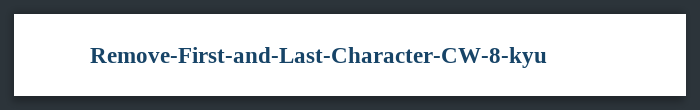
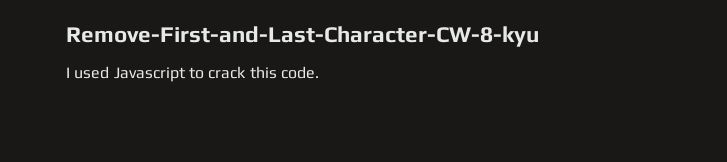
+ I used Javascript to crack this code.

